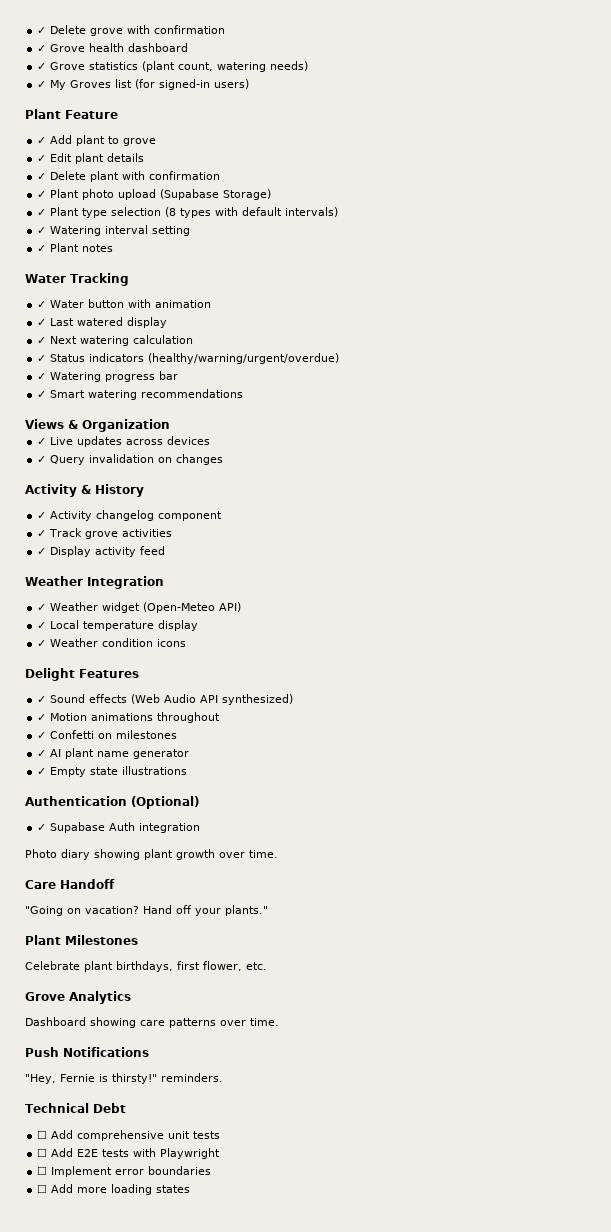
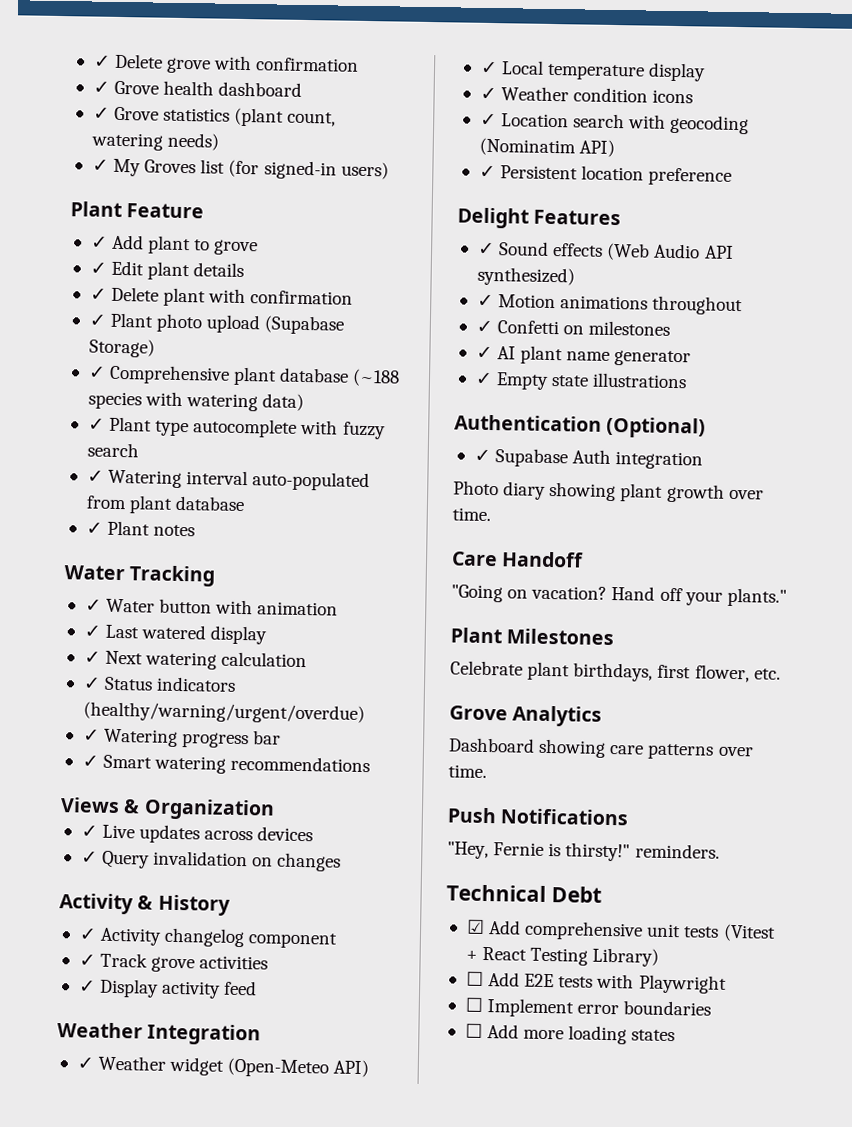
- ✓ Plant type selection (8 types with default intervals)
+ ✓ Comprehensive plant database (~188 species with watering data)
+ ✓ Plant type autocomplete with fuzzy search
- ✓ Watering interval setting
+ ✓ Watering interval auto-populated from plant database
+ ✓ Location search with geocoding (Nominatim API)
+ ✓ Persistent location preference
- ☐ Add comprehensive unit tests
+ ☑ Add comprehensive unit tests (Vitest + React Testing Library)

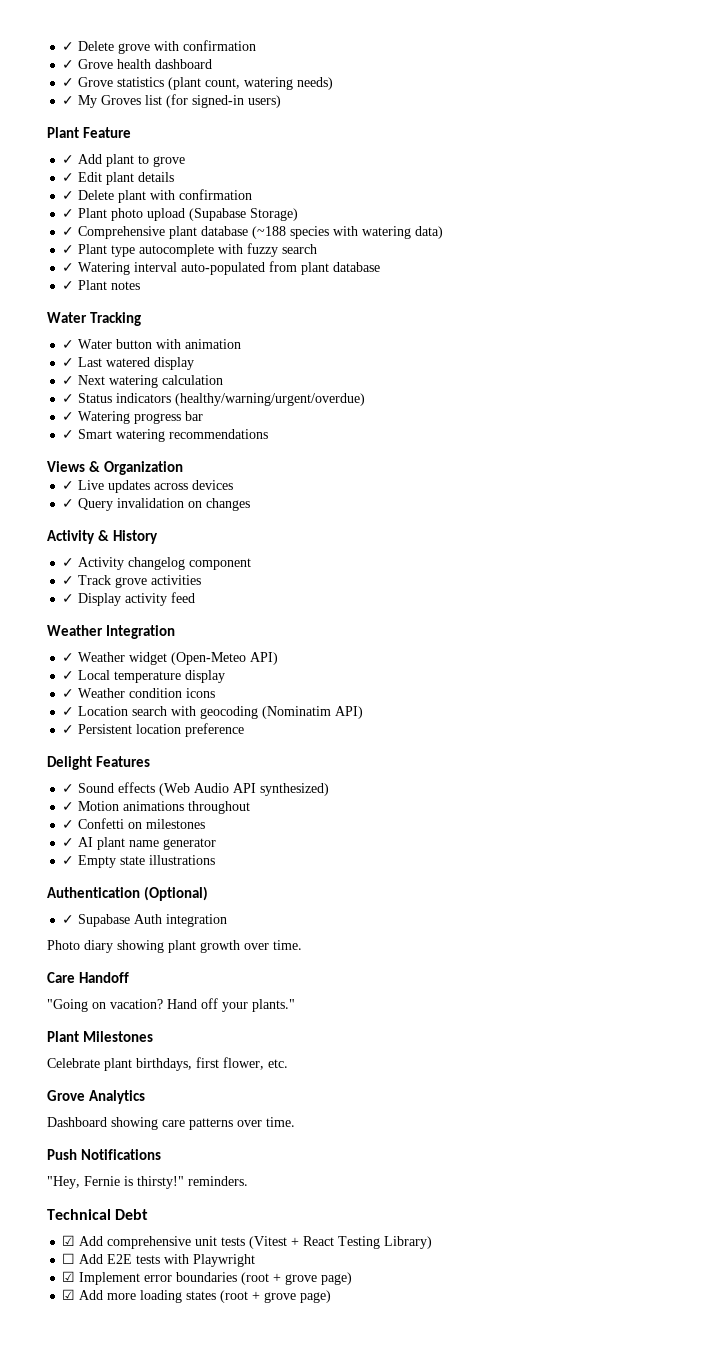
- ☐ Implement error boundaries
- ☐ Add more loading states
+ ☑ Implement error boundaries (root + grove page)
+ ☑ Add more loading states (root + grove page)

